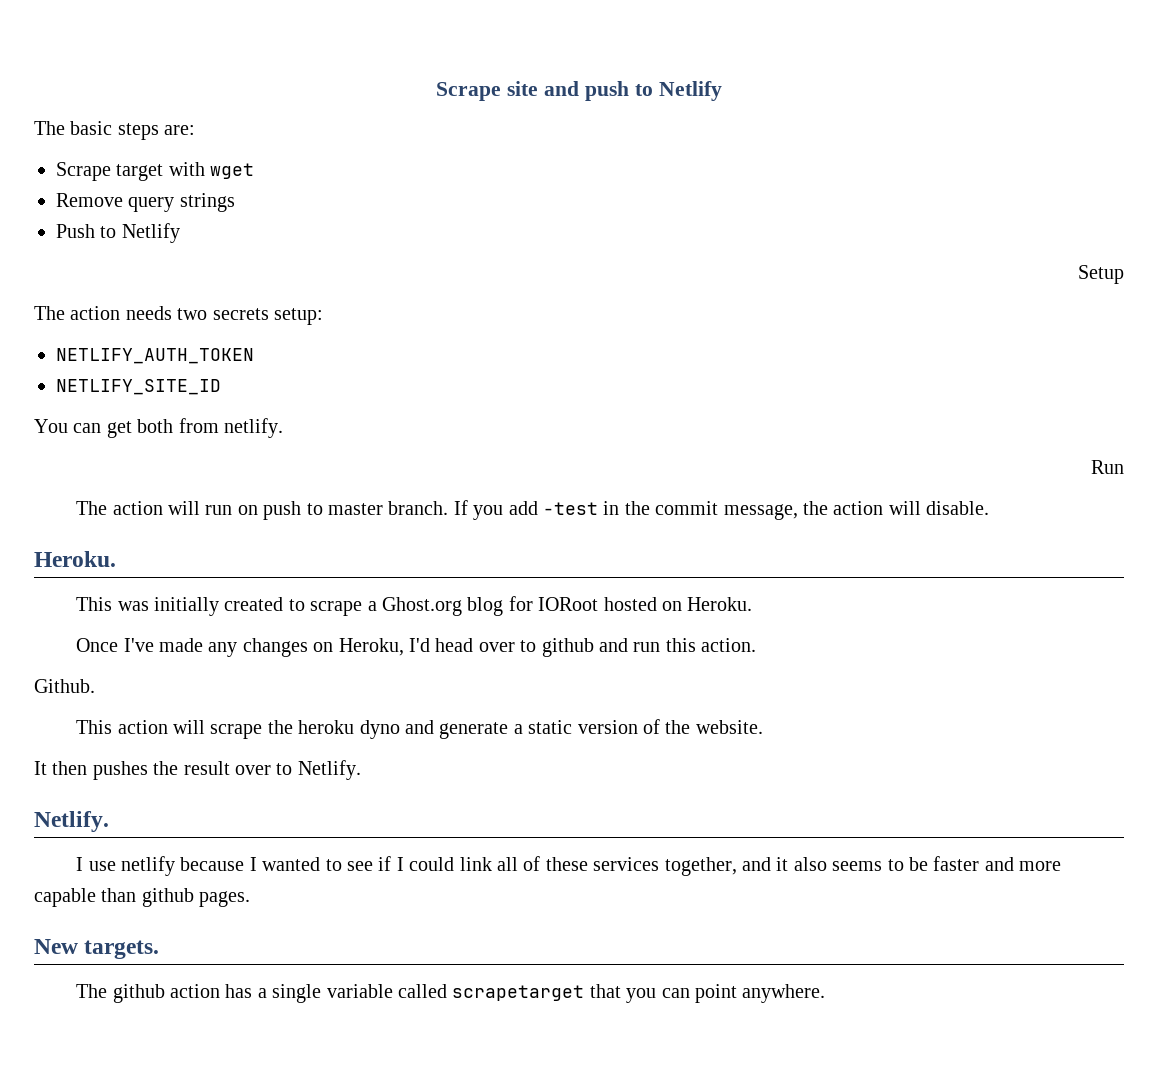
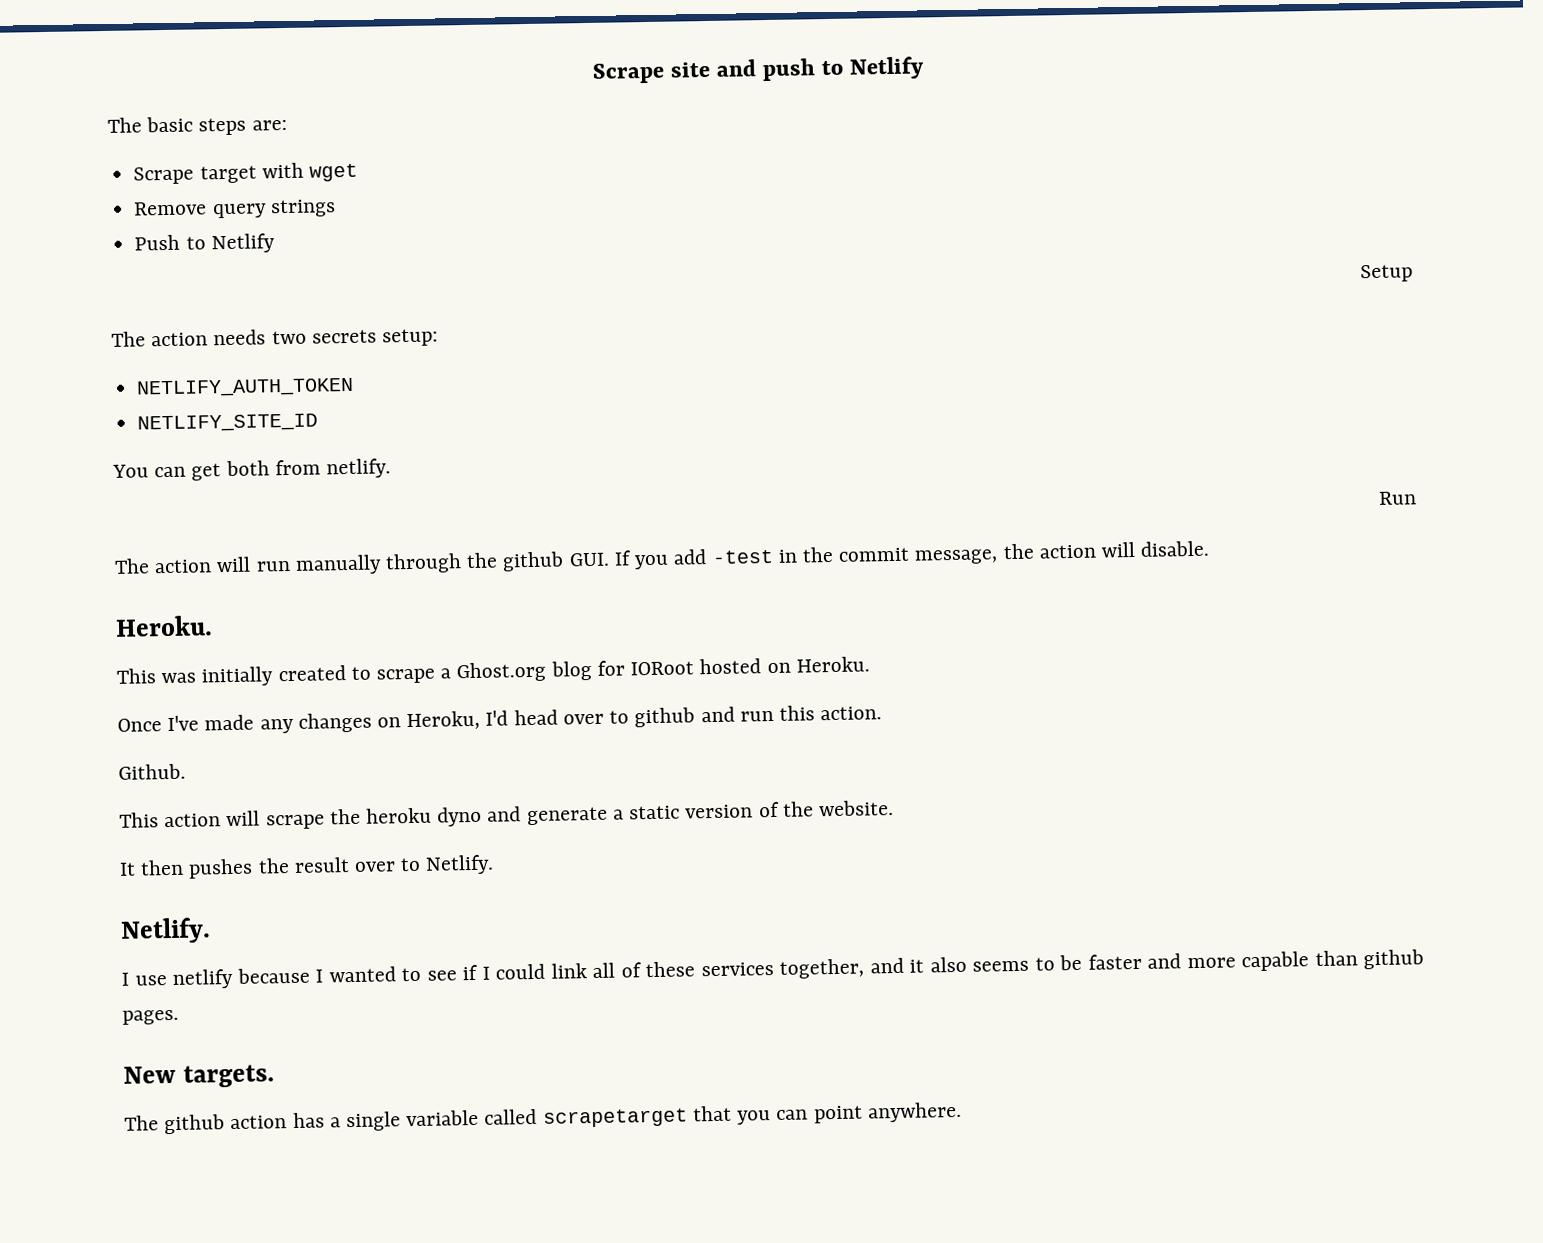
- The action will run on push to master branch. If you add -test in the commit message, the action will disable.
+ The action will run manually through the github GUI. If you add -test in the commit message, the action will disable.

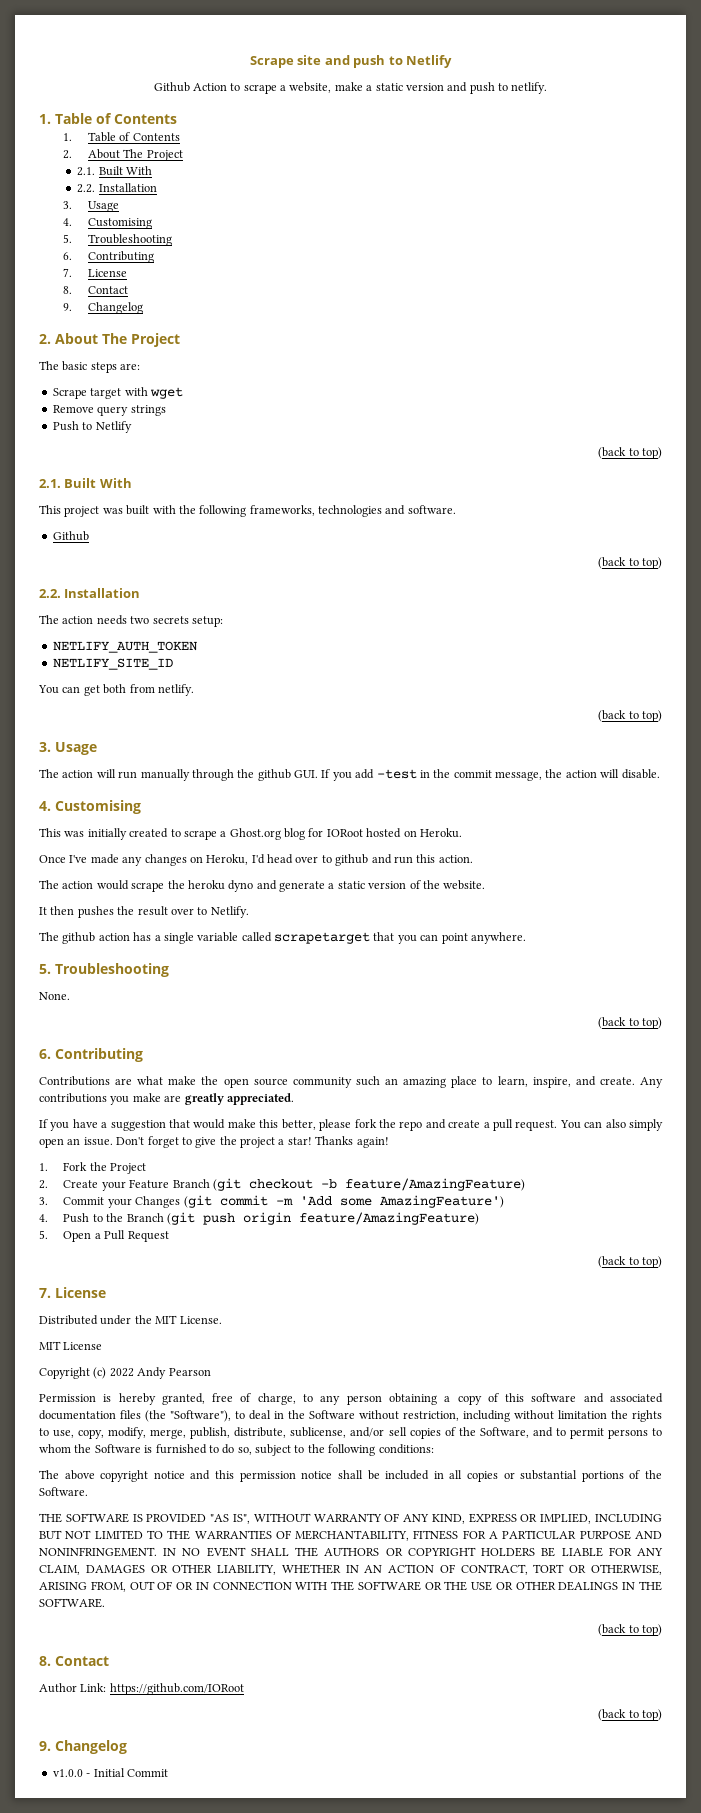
+ Github Action to scrape a website, make a static version and push to netlify.
+ 1. Table of Contents
+ 1. Table of Contents
+ 2. About The Project
+ 2.1. Built With
+ 2.2. Installation
+ 3. Usage
+ 4. Customising
+ 5. Troubleshooting
+ 6. Contributing
+ 7. License
+ 8. Contact
+ 9. Changelog
+ 2. About The Project
  Push to Netlify
- Setup
+ (back to top)
+ 2.1. Built With
+ This project was built with the following frameworks, technologies and software.
+ Github
+ (back to top)
+ 2.2. Installation
  You can get both from netlify.
- Run
+ (back to top)
+ 3. Usage
  The action will run manually through the github GUI. If you add -test in the commit message, the action will disable.
- Heroku.
+ 4. Customising
- Github.
- This action will scrape the heroku dyno and generate a static version of the website.
+ The action would scrape the heroku dyno and generate a static version of the website.
  It then pushes the result over to Netlify.
- Netlify.
- I use netlify because I wanted to see if I could link all of these services together, and it also seems to be faster and more capable than github pages.
- New targets.
  The github action has a single variable called scrapetarget that you can point anywhere.
+ 5. Troubleshooting
+ None.
+ (back to top)
+ 6. Contributing
+ Contributions are what make the open source community such an amazing place to learn, inspire, and create. Any contributions you make are greatly appreciated.
+ If you have a suggestion that would make this better, please fork the repo and create a pull request. You can also simply open an issue. Don't forget to give the project a star! Thanks again!
+ 1. Fork the Project
+ 2. Create your Feature Branch (git checkout -b feature/AmazingFeature)
+ 3. Commit your Changes (git commit -m 'Add some AmazingFeature')
+ 4. Push to the Branch (git push origin feature/AmazingFeature)
+ 5. Open a Pull Request
+ (back to top)
+ 7. License
+ Distributed under the MIT License.
+ MIT License
+ Copyright (c) 2022 Andy Pearson
+ Permission is hereby granted, free of charge, to any person obtaining a copy of this software and associated documentation files (the "Software"), to deal in the Software without restriction, including without limitation the rights to use, copy, modify, merge, publish, distribute, sublicense, and/or sell copies of the Software, and to permit persons to whom the Software is furnished to do so, subject to the following conditions:
+ The above copyright notice and this permission notice shall be included in all copies or substantial portions of the Software.
+ THE SOFTWARE IS PROVIDED "AS IS", WITHOUT WARRANTY OF ANY KIND, EXPRESS OR IMPLIED, INCLUDING BUT NOT LIMITED TO THE WARRANTIES OF MERCHANTABILITY, FITNESS FOR A PARTICULAR PURPOSE AND NONINFRINGEMENT. IN NO EVENT SHALL THE AUTHORS OR COPYRIGHT HOLDERS BE LIABLE FOR ANY CLAIM, DAMAGES OR OTHER LIABILITY, WHETHER IN AN ACTION OF CONTRACT, TORT OR OTHERWISE, ARISING FROM, OUT OF OR IN CONNECTION WITH THE SOFTWARE OR THE USE OR OTHER DEALINGS IN THE SOFTWARE.
+ (back to top)
+ 8. Contact
+ Author Link: https://github.com/IORoot
+ (back to top)
+ 9. Changelog
+ v1.0.0 - Initial Commit

